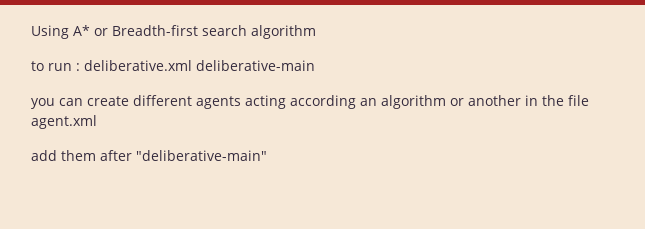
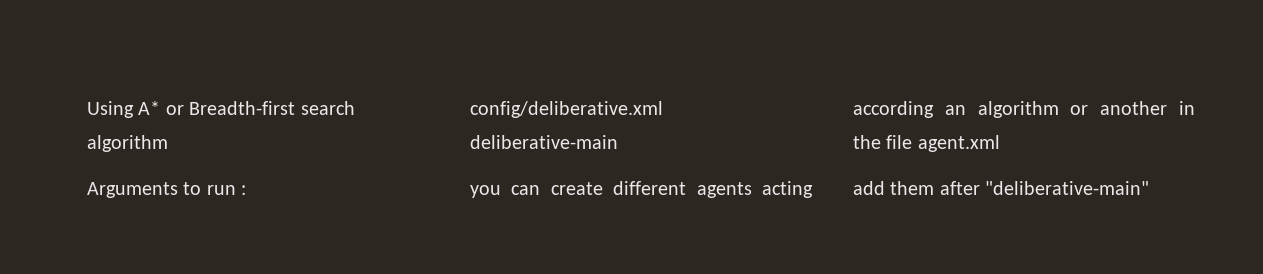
- to run : deliberative.xml deliberative-main
+ Arguments to run : config/deliberative.xml deliberative-main

